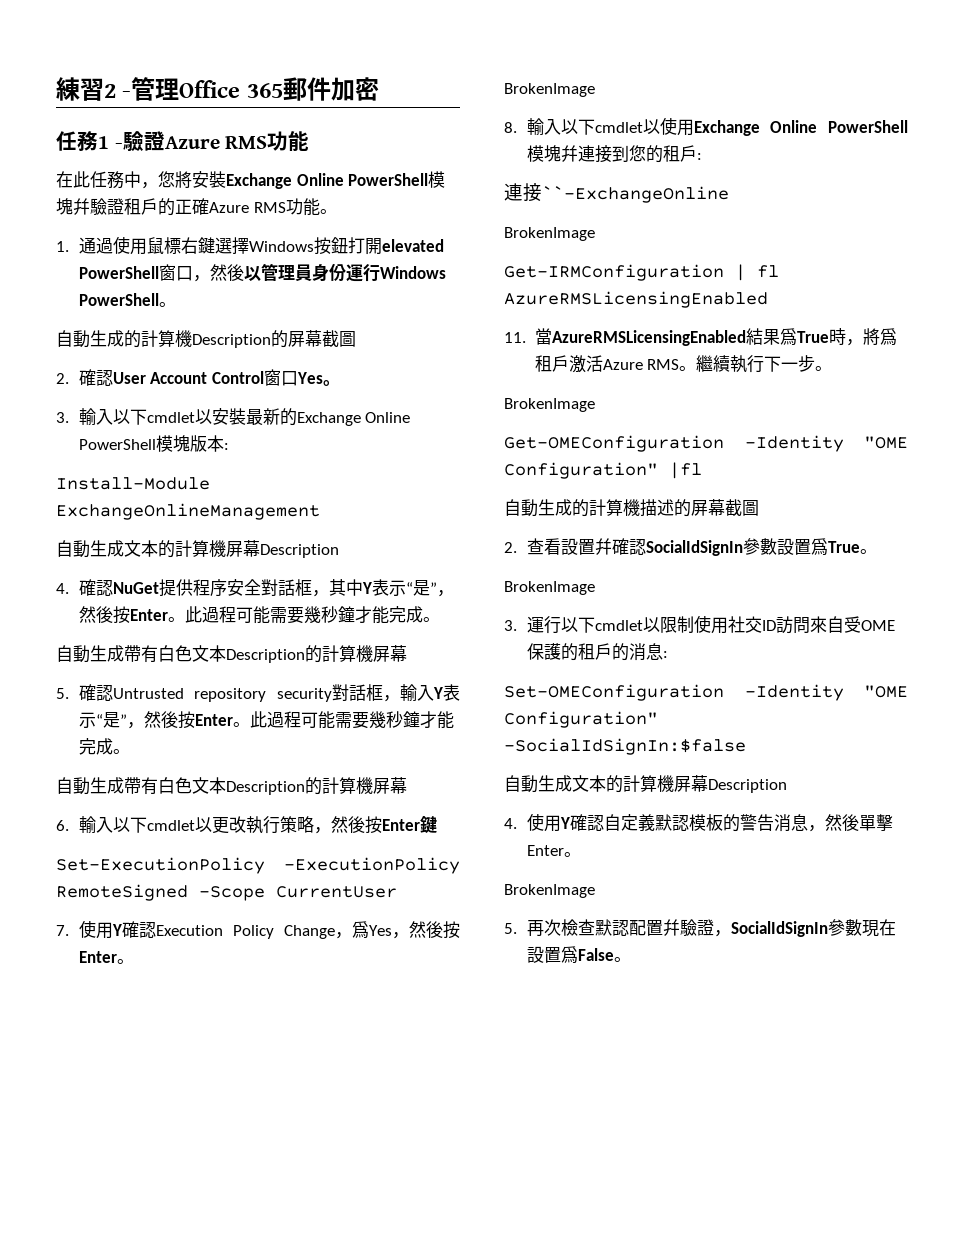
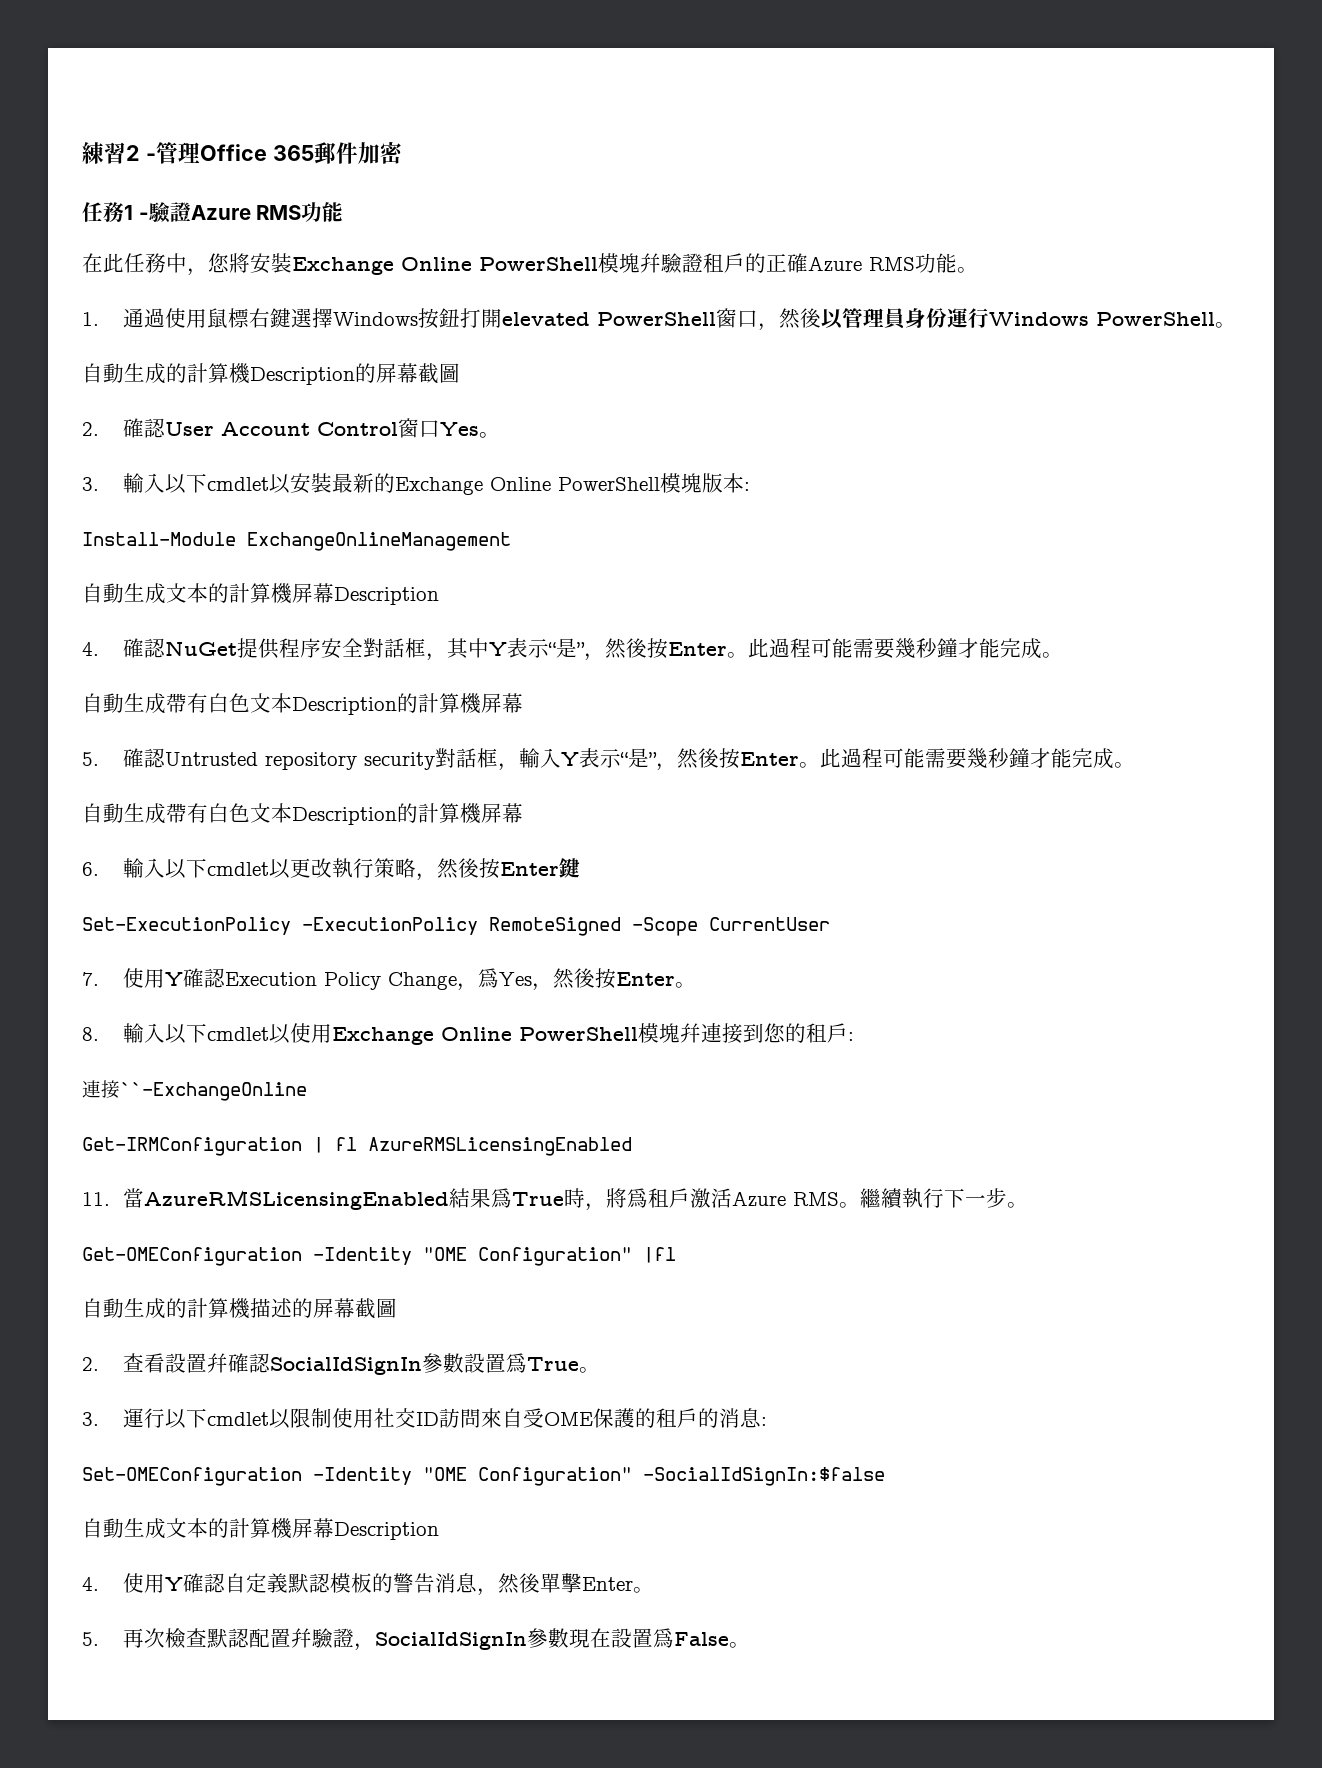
  7.使用Y確認Execution Policy Change，爲Yes，然後按Enter。
- BrokenImage
  連接``-ExchangeOnline
- BrokenImage
  繼續執行下一步。
- BrokenImage
  2.查看設置幷確認SocialIdSignIn參數設置爲True。
- BrokenImage
  4.使用Y確認自定義默認模板的警告消息，然後單擊Enter。
- BrokenImage

